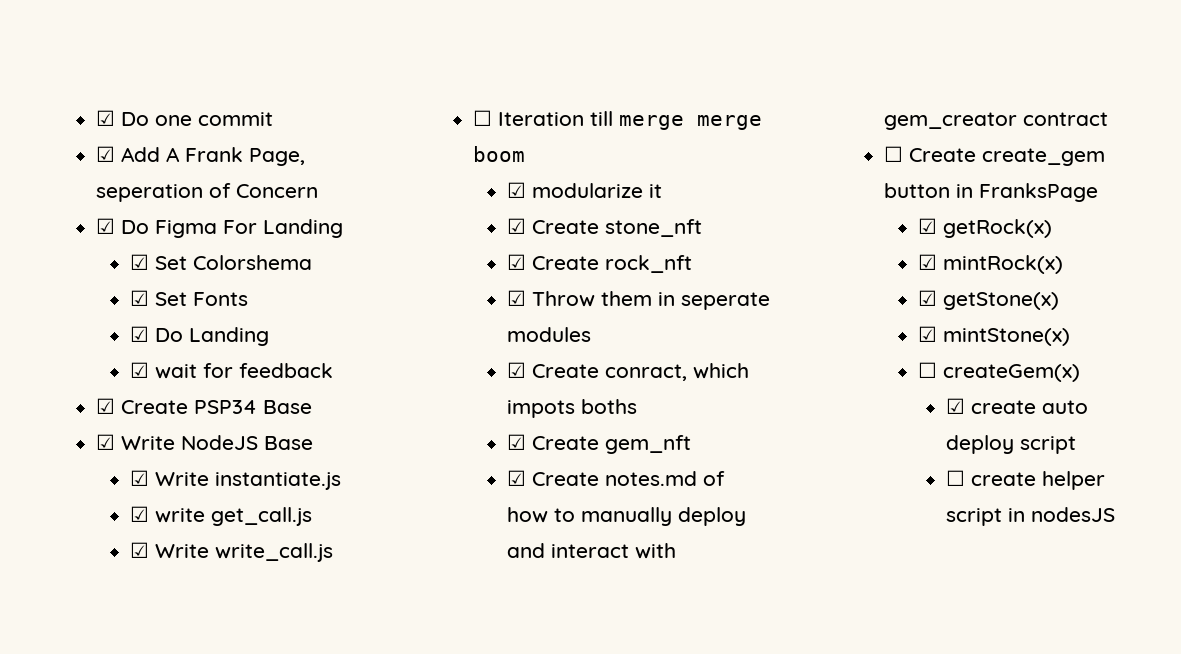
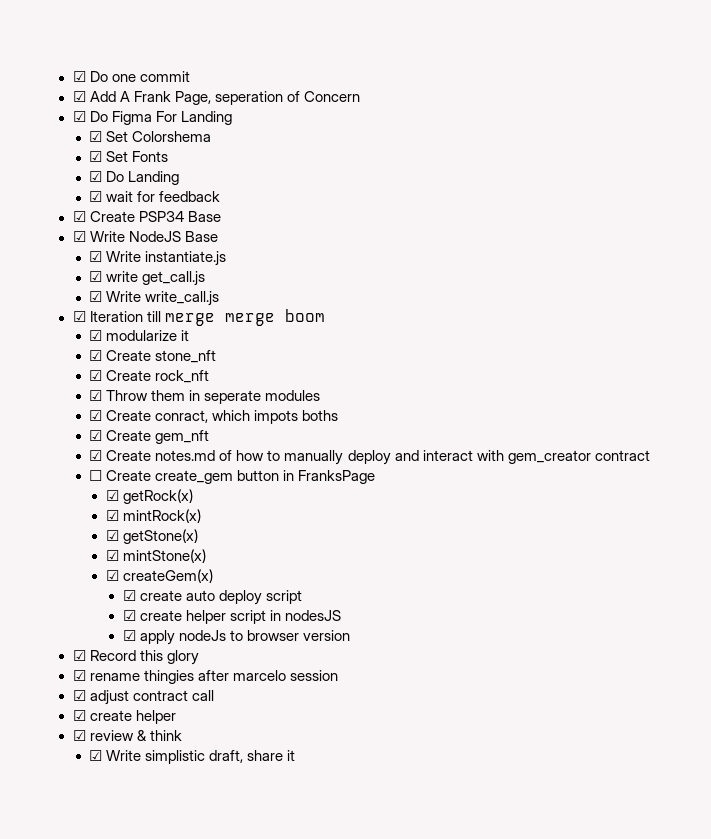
- ☐ Iteration till merge merge boom
+ ☑ Iteration till merge merge boom
- ☐ createGem(x)
+ ☑ createGem(x)
- ☐ create helper script in nodesJS
+ ☑ create helper script in nodesJS
+ ☑ apply nodeJs to browser version
+ ☑ Record this glory
+ ☑ rename thingies after marcelo session
+ ☑ adjust contract call
+ ☑ create helper
+ ☑ review & think
+ ☑ Write simplistic draft, share it

